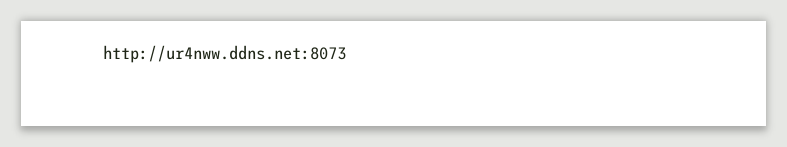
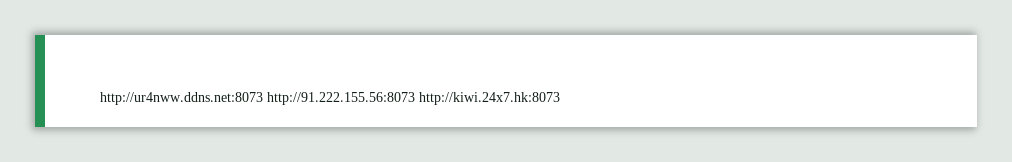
- http://ur4nww.ddns.net:8073
+ http://ur4nww.ddns.net:8073 http://91.222.155.56:8073 http://kiwi.24x7.hk:8073

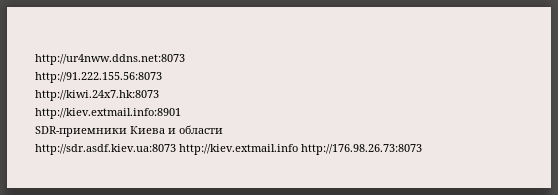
- http://ur4nww.ddns.net:8073 http://91.222.155.56:8073 http://kiwi.24x7.hk:8073
+ http://ur4nww.ddns.net:8073
+ http://91.222.155.56:8073
+ http://kiwi.24x7.hk:8073
+ http://kiev.extmail.info:8901
+ SDR-приемники Киева и области
+ http://sdr.asdf.kiev.ua:8073 http://kiev.extmail.info http://176.98.26.73:8073

